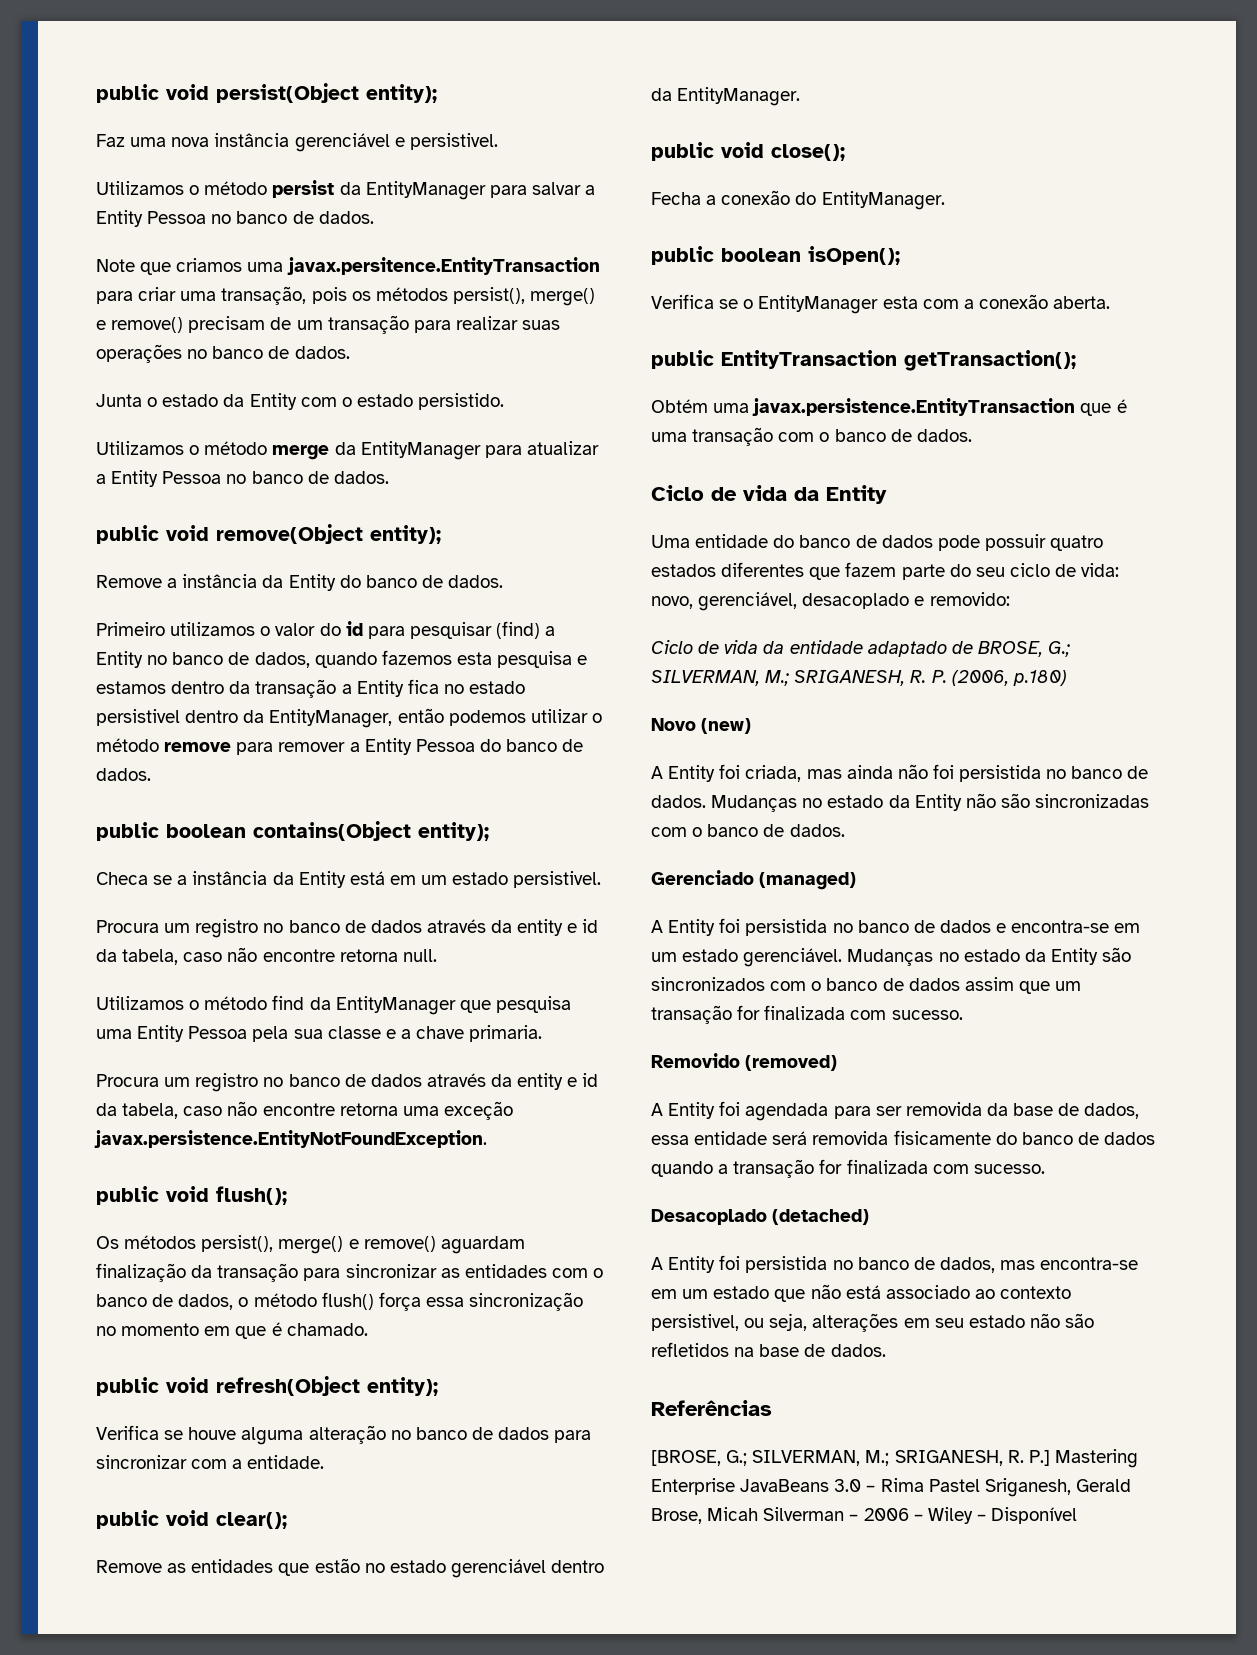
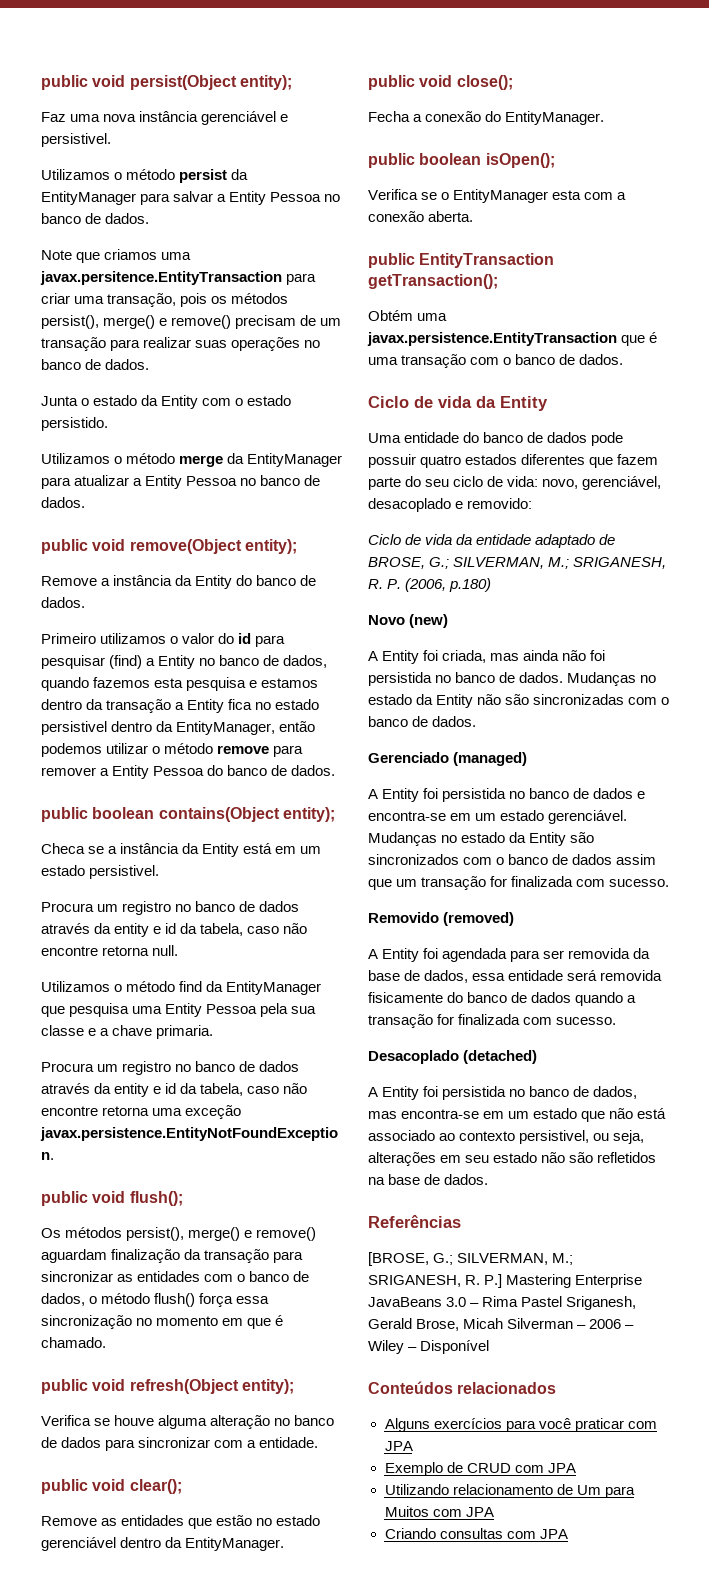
+ Conteúdos relacionados
+ Alguns exercícios para você praticar com JPA
+ Exemplo de CRUD com JPA
+ Utilizando relacionamento de Um para Muitos com JPA
+ Criando consultas com JPA

